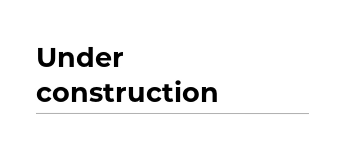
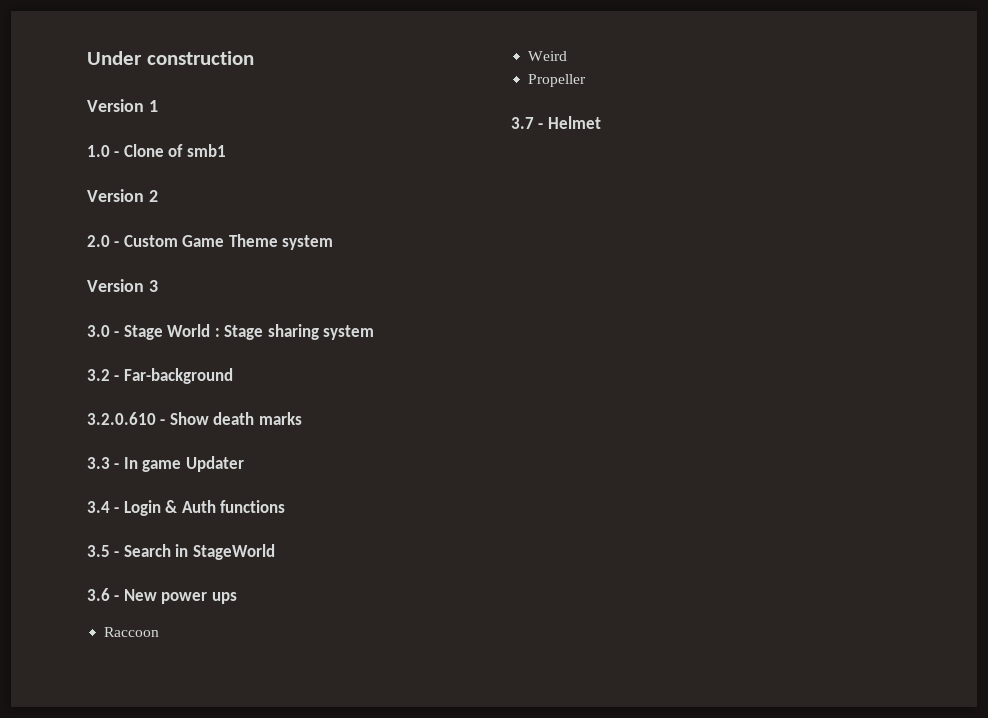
+ Version 1
+ 1.0 - Clone of smb1
+ Version 2
+ 2.0 - Custom Game Theme system
+ Version 3
+ 3.0 - Stage World : Stage sharing system
+ 3.2 - Far-background
+ 3.2.0.610 - Show death marks
+ 3.3 - In game Updater
+ 3.4 - Login & Auth functions
+ 3.5 - Search in StageWorld
+ 3.6 - New power ups
+ Raccoon
+ Weird
+ Propeller
+ 3.7 - Helmet

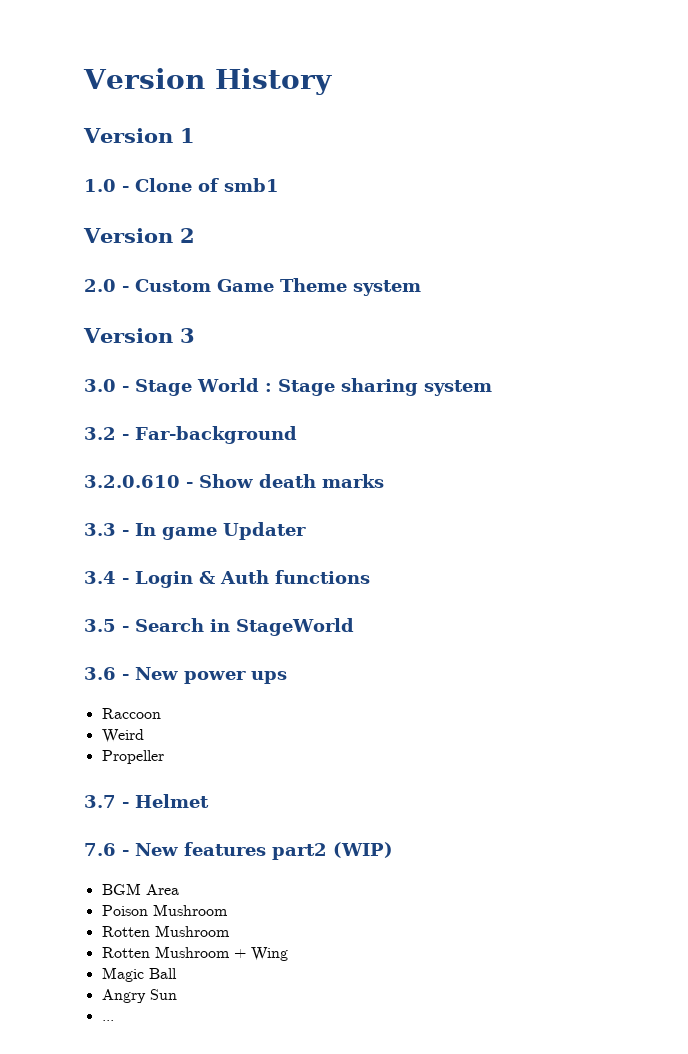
- Under construction
+ Version History
+ 7.6 - New features part2 (WIP)
+ BGM Area
+ Poison Mushroom
+ Rotten Mushroom
+ Rotten Mushroom + Wing
+ Magic Ball
+ Angry Sun
+ ...

